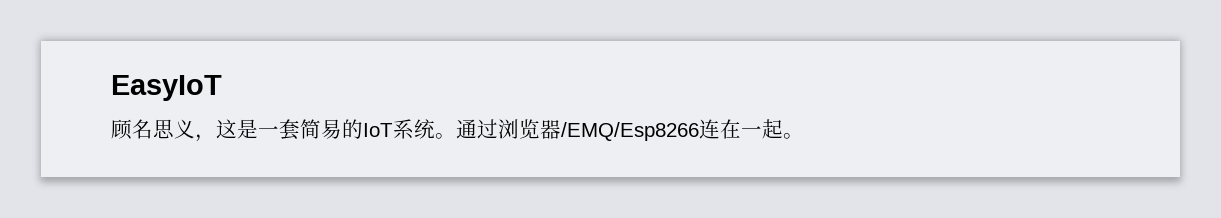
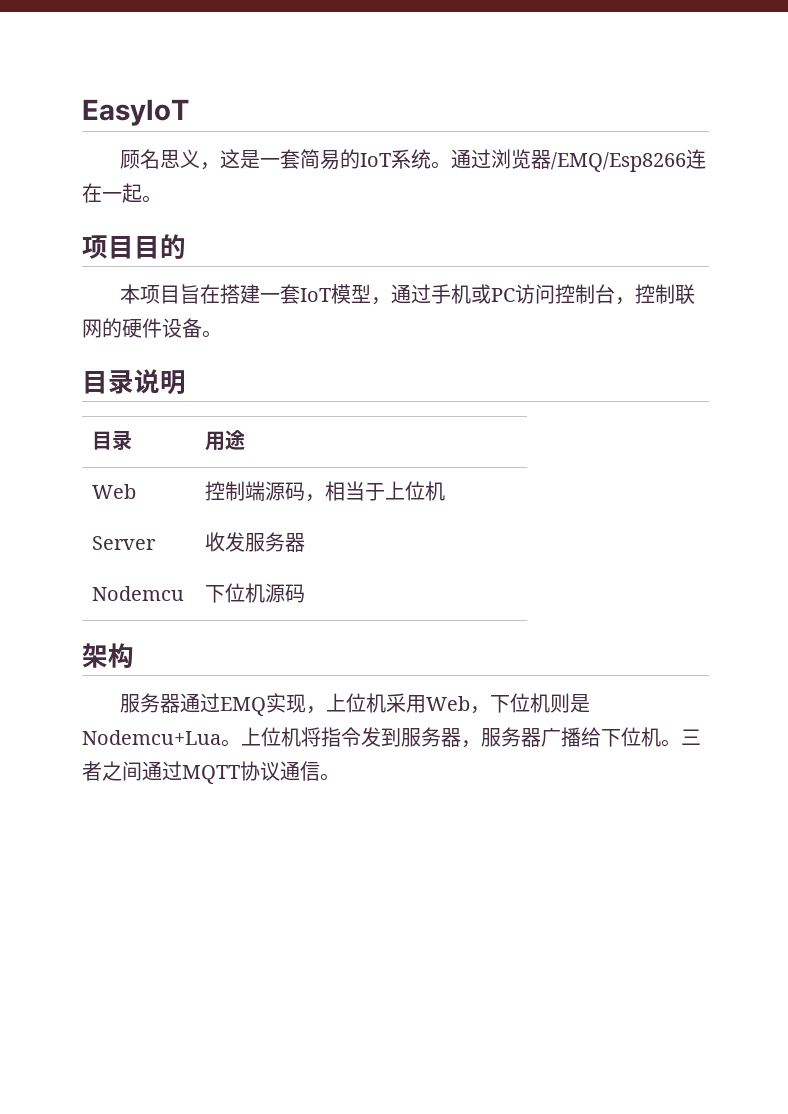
+ 项目目的
+ 本项目旨在搭建一套IoT模型，通过手机或PC访问控制台，控制联网的硬件设备。
+ 目录说明
+ 目录 | 用途
+ Web | 控制端源码，相当于上位机
+ Server | 收发服务器
+ Nodemcu | 下位机源码
+ 架构
+ 服务器通过EMQ实现，上位机采用Web，下位机则是Nodemcu+Lua。上位机将指令发到服务器，服务器广播给下位机。三者之间通过MQTT协议通信。

